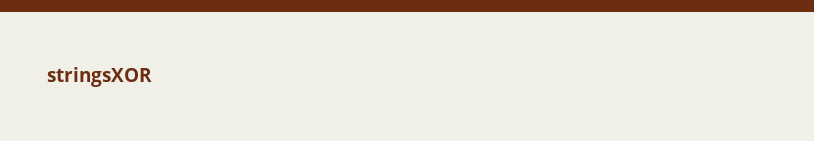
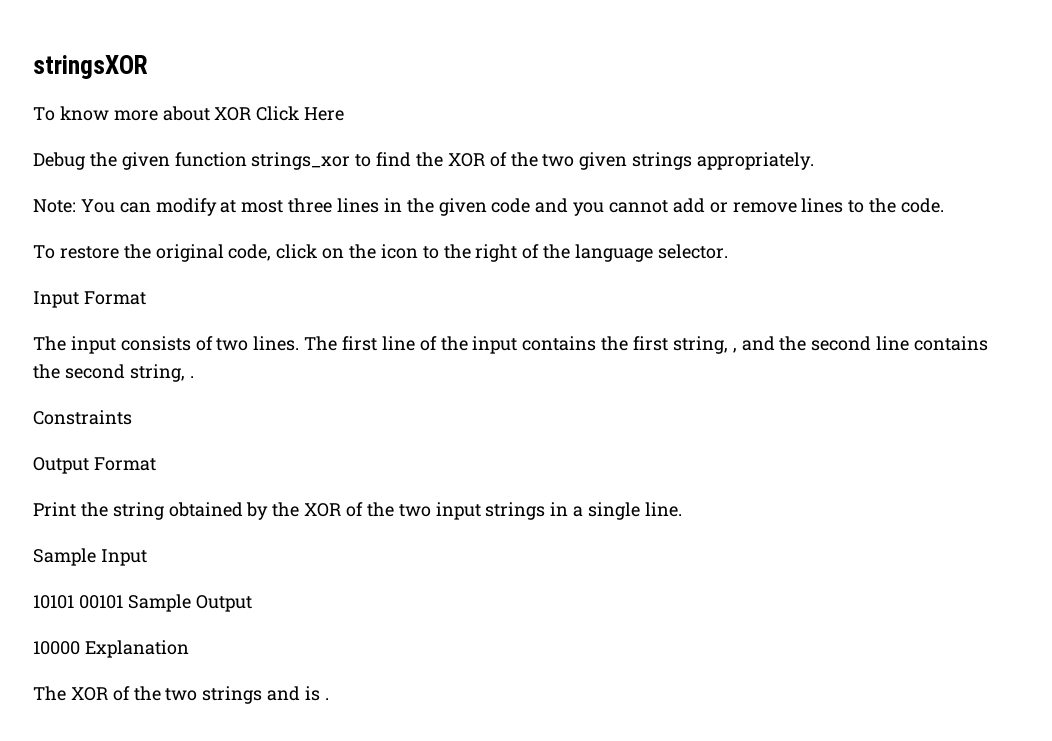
+ To know more about XOR Click Here
+ Debug the given function strings_xor to find the XOR of the two given strings appropriately.
+ Note: You can modify at most three lines in the given code and you cannot add or remove lines to the code.
+ To restore the original code, click on the icon to the right of the language selector.
+ Input Format
+ The input consists of two lines. The first line of the input contains the first string, , and the second line contains the second string, .
+ Constraints
+ Output Format
+ Print the string obtained by the XOR of the two input strings in a single line.
+ Sample Input
+ 10101 00101 Sample Output
+ 10000 Explanation
+ The XOR of the two strings and is .

